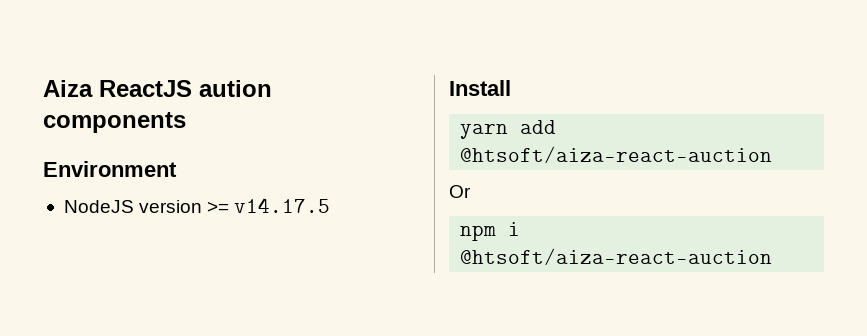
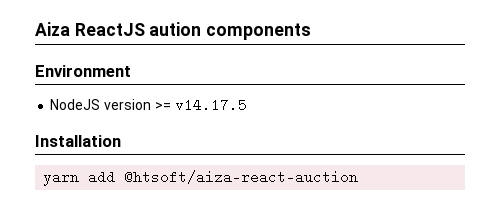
- Install
+ Installation
- Or
- npm i @htsoft/aiza-react-auction

